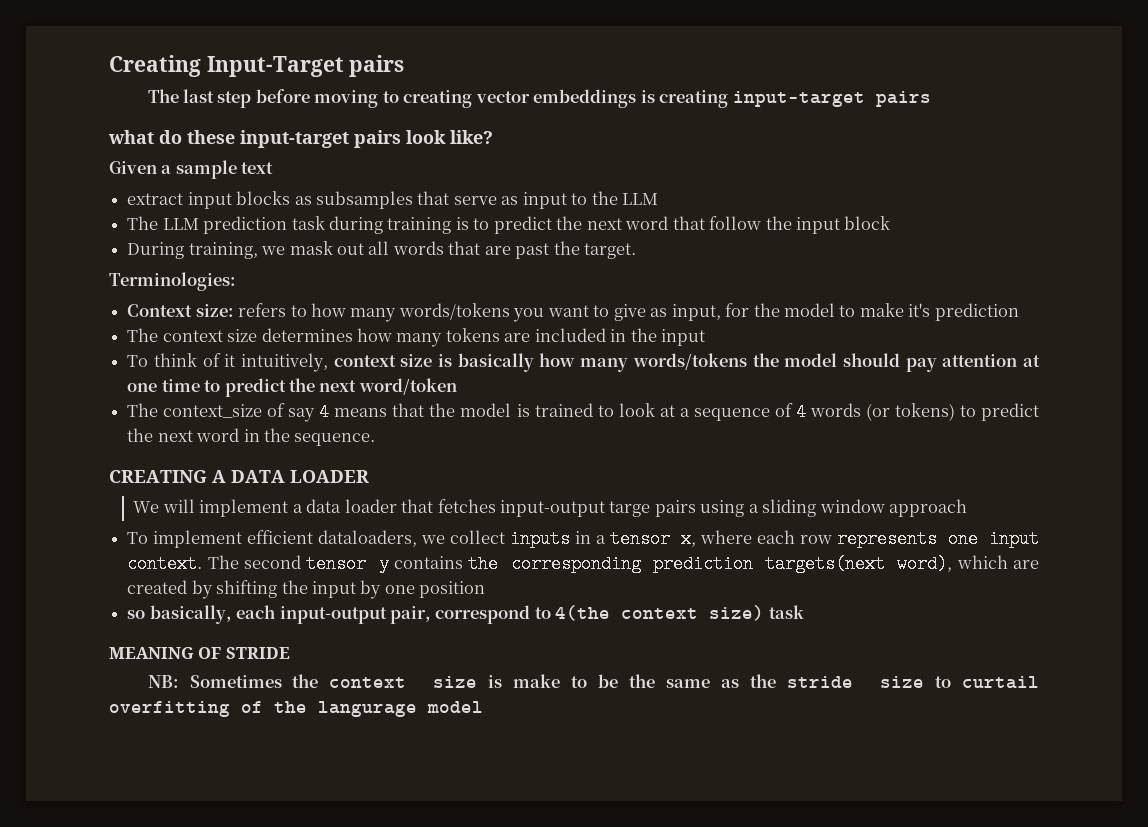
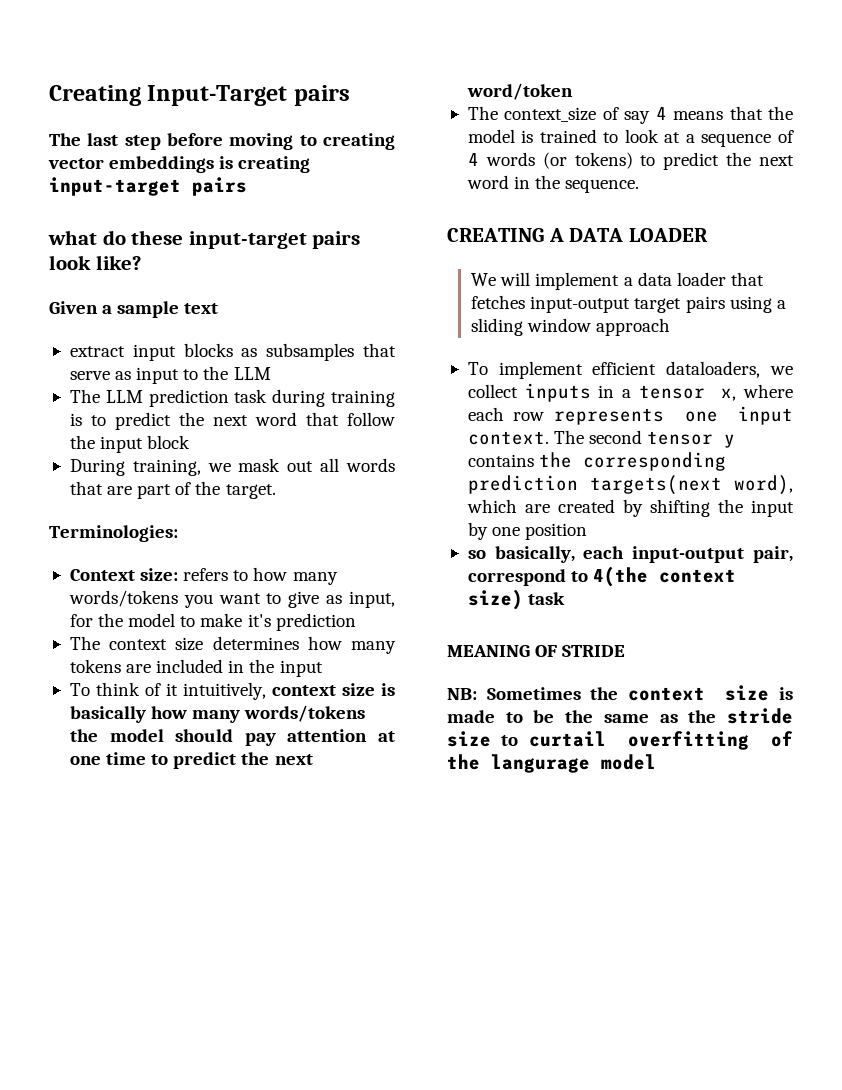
- During training, we mask out all words that are past the target.
+ During training, we mask out all words that are part of the target.
- We will implement a data loader that fetches input-output targe pairs using a sliding window approach
+ We will implement a data loader that fetches input-output target pairs using a sliding window approach
- NB: Sometimes the context size is make to be the same as the stride size to curtail overfitting of the langurage model
+ NB: Sometimes the context size is made to be the same as the stride size to curtail overfitting of the langurage model

